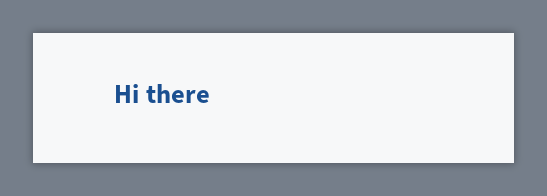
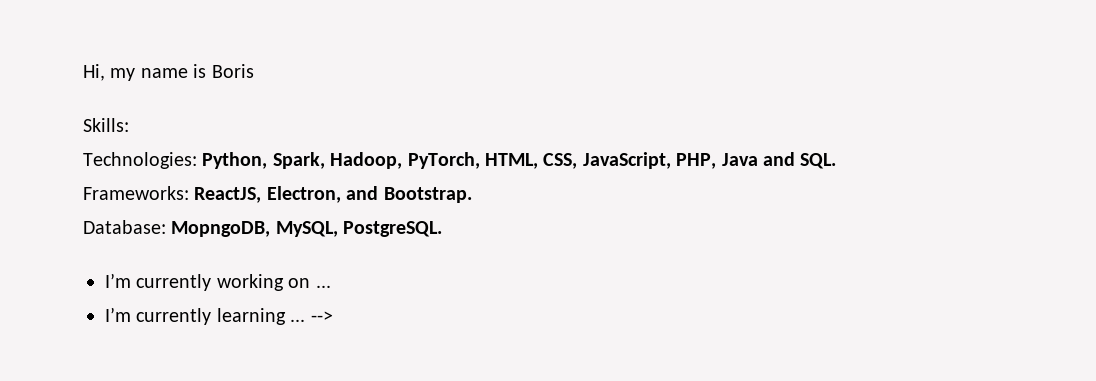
- Hi there
+ Hi, my name is Boris
+ Skills:
+ Technologies: Python, Spark, Hadoop, PyTorch, HTML, CSS, JavaScript, PHP, Java and SQL.
+ Frameworks: ReactJS, Electron, and Bootstrap.
+ Database: MopngoDB, MySQL, PostgreSQL.
+ I’m currently working on ...
+ I’m currently learning ... -->

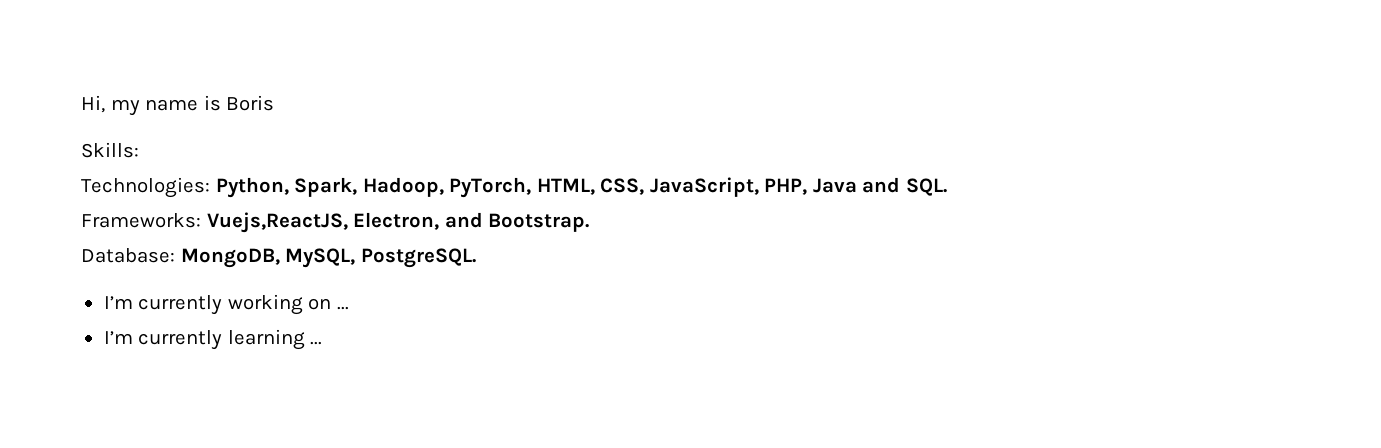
- Frameworks: ReactJS, Electron, and Bootstrap.
+ Frameworks: Vuejs,ReactJS, Electron, and Bootstrap.
- Database: MopngoDB, MySQL, PostgreSQL.
+ Database: MongoDB, MySQL, PostgreSQL.
- -->

